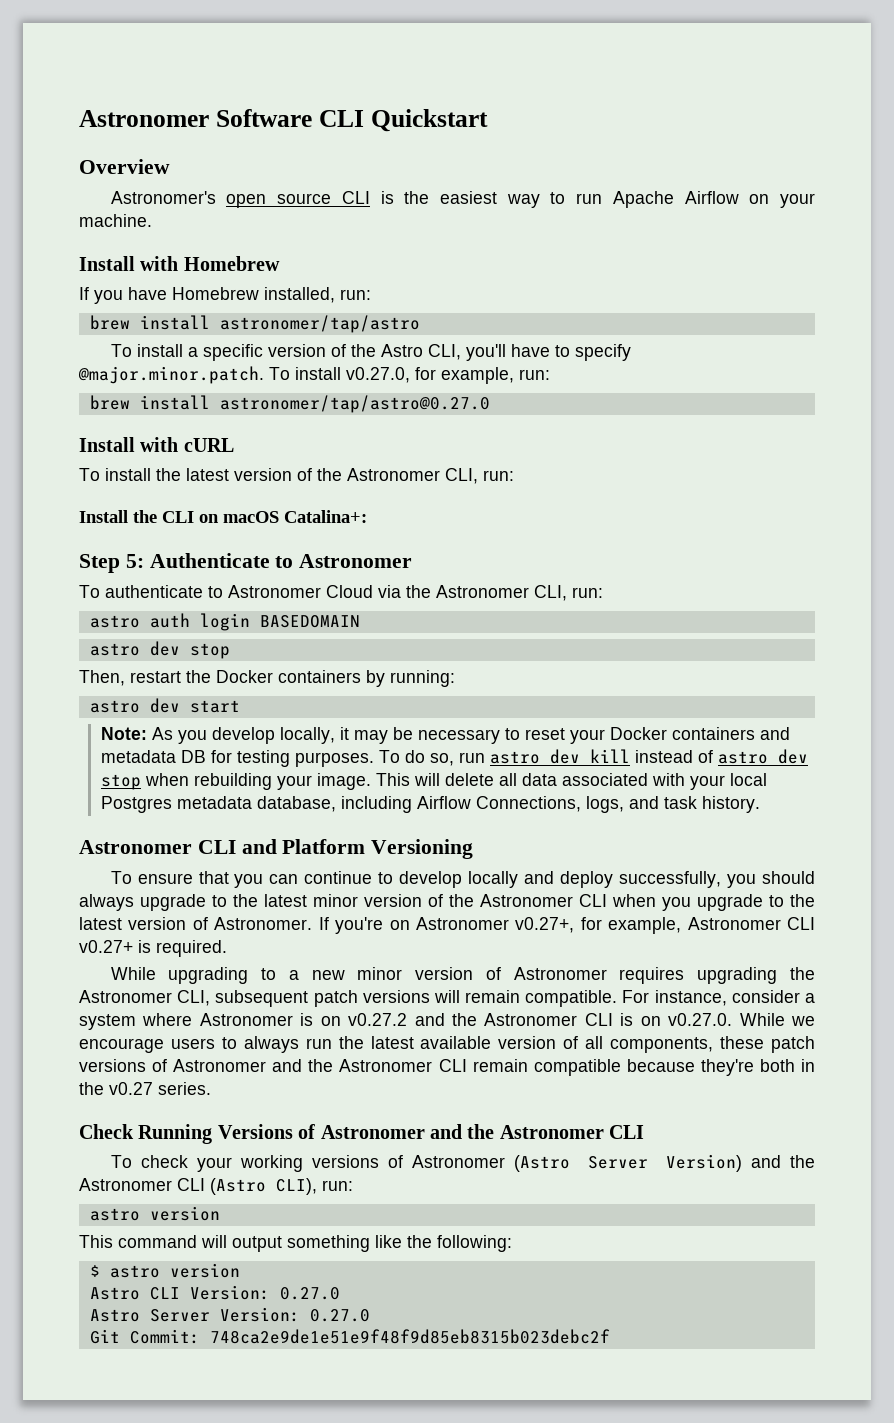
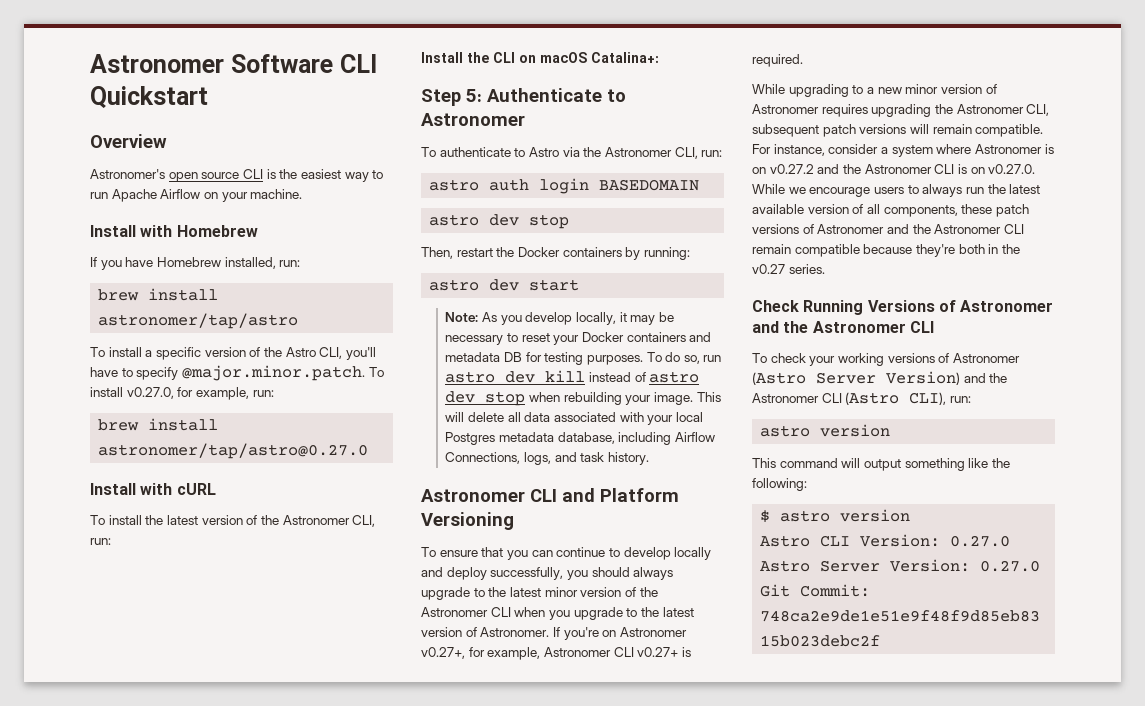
- To authenticate to Astronomer Cloud via the Astronomer CLI, run:
+ To authenticate to Astro via the Astronomer CLI, run:

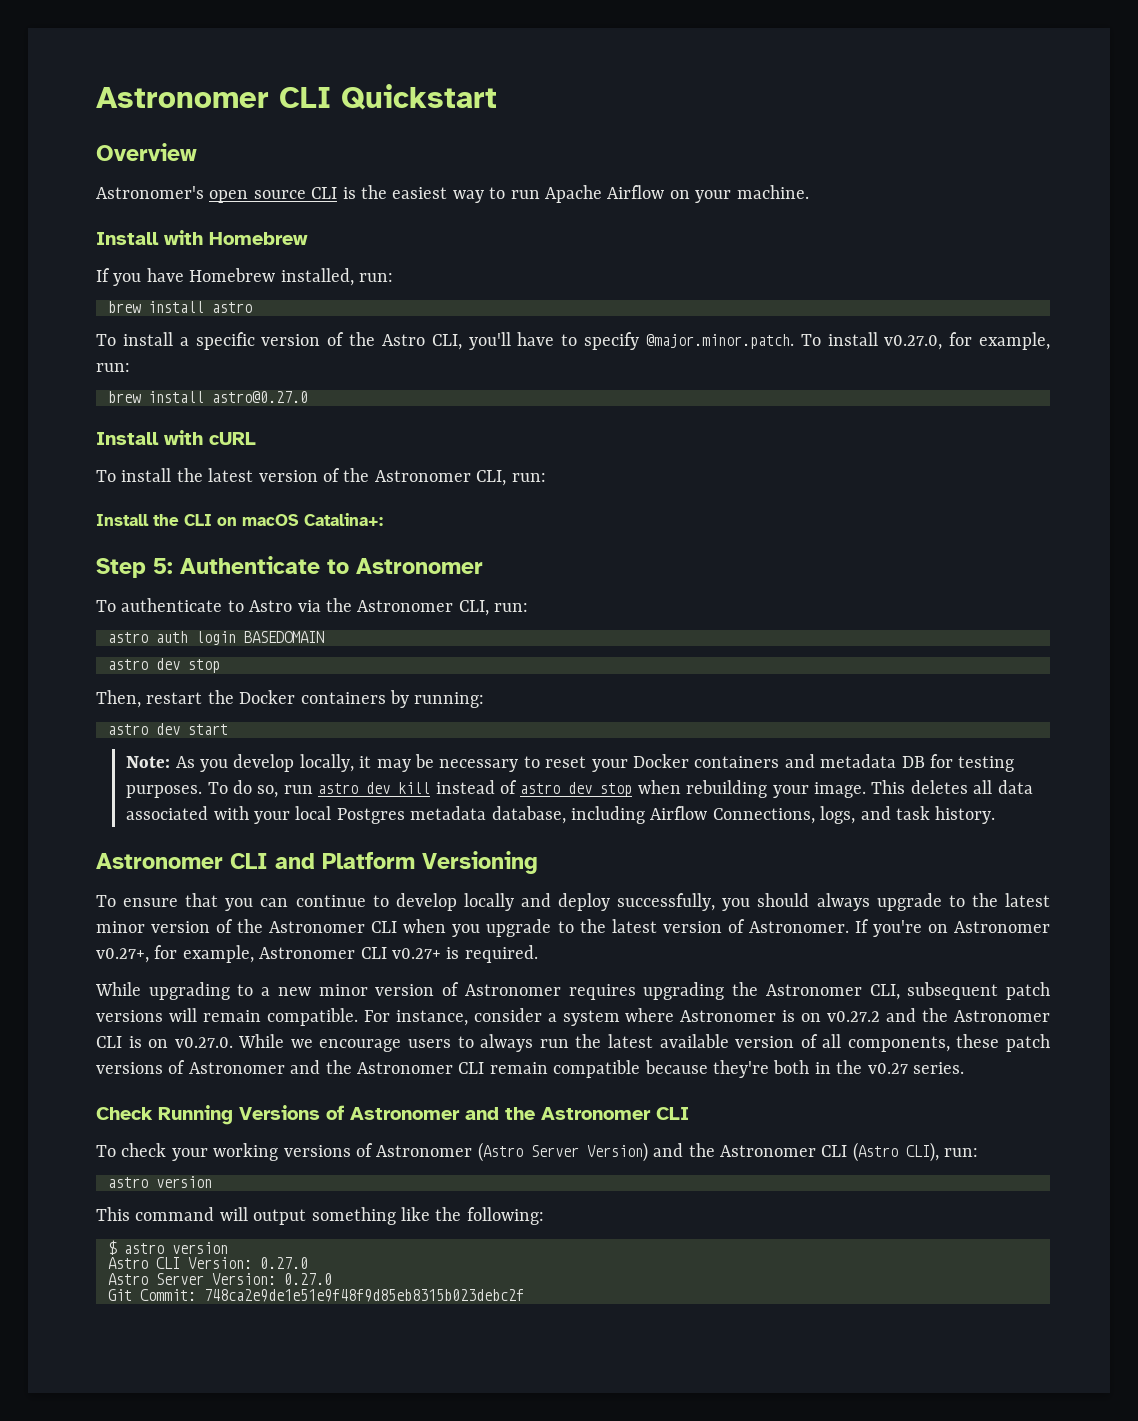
- Astronomer Software CLI Quickstart
+ Astronomer CLI Quickstart
- brew install astronomer/tap/astro
+ brew install astro
- brew install astronomer/tap/astro@0.27.0
+ brew install astro@0.27.0
- This will delete all data associated with your local Postgres metadata database, including Airflow Connections, logs, and task history.
+ This deletes all data associated with your local Postgres metadata database, including Airflow Connections, logs, and task history.

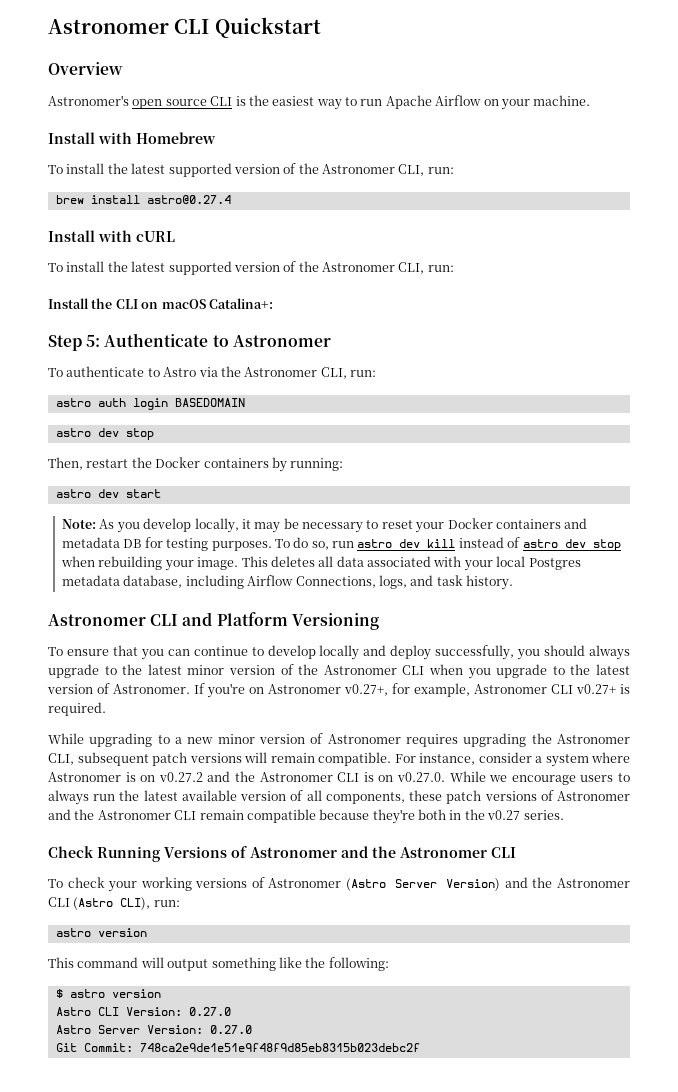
  Install with Homebrew
- If you have Homebrew installed, run:
- brew install astro
- To install a specific version of the Astro CLI, you'll have to specify @major.minor.patch. To install v0.27.0, for example, run:
- brew install astro@0.27.0
+ To install the latest supported version of the Astronomer CLI, run:
+ brew install astro@0.27.4
  Install with cURL
- To install the latest version of the Astronomer CLI, run:
+ To install the latest supported version of the Astronomer CLI, run:

